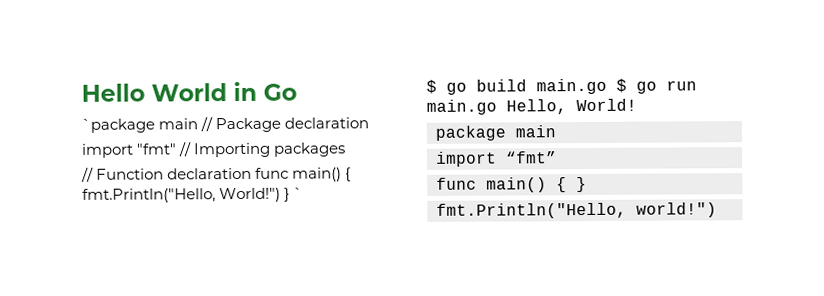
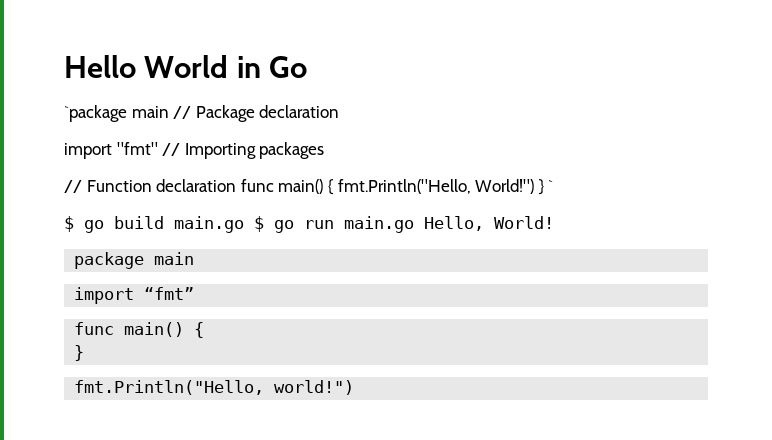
  package main
  import “fmt”
- func main() { }
+ func main() {
+ }

